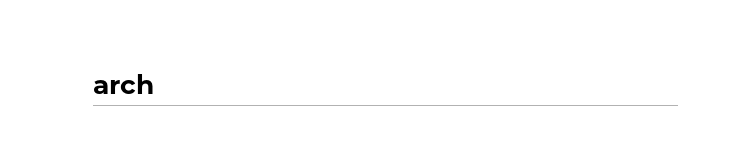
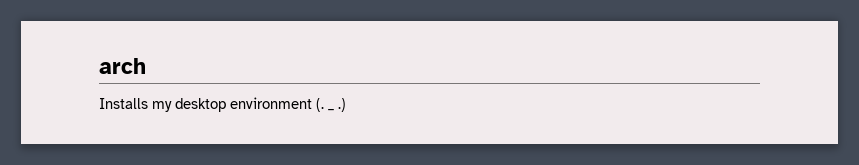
+ Installs my desktop environment (. _ .)

